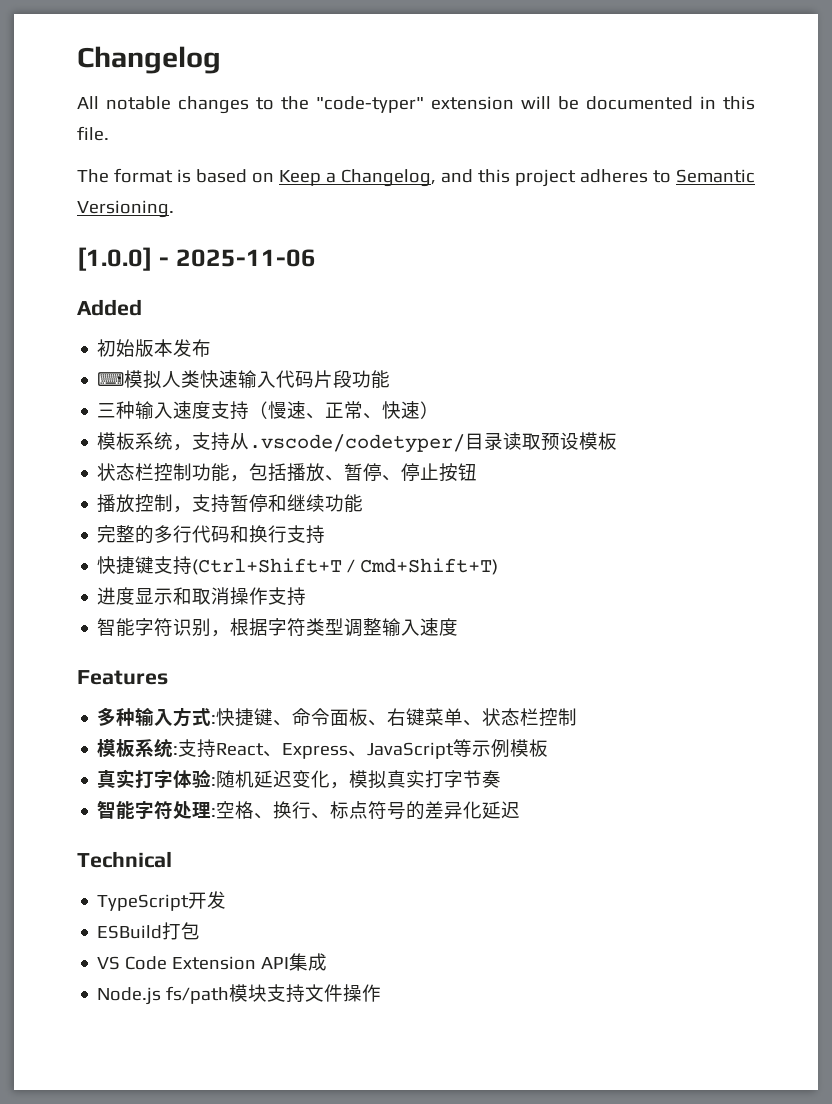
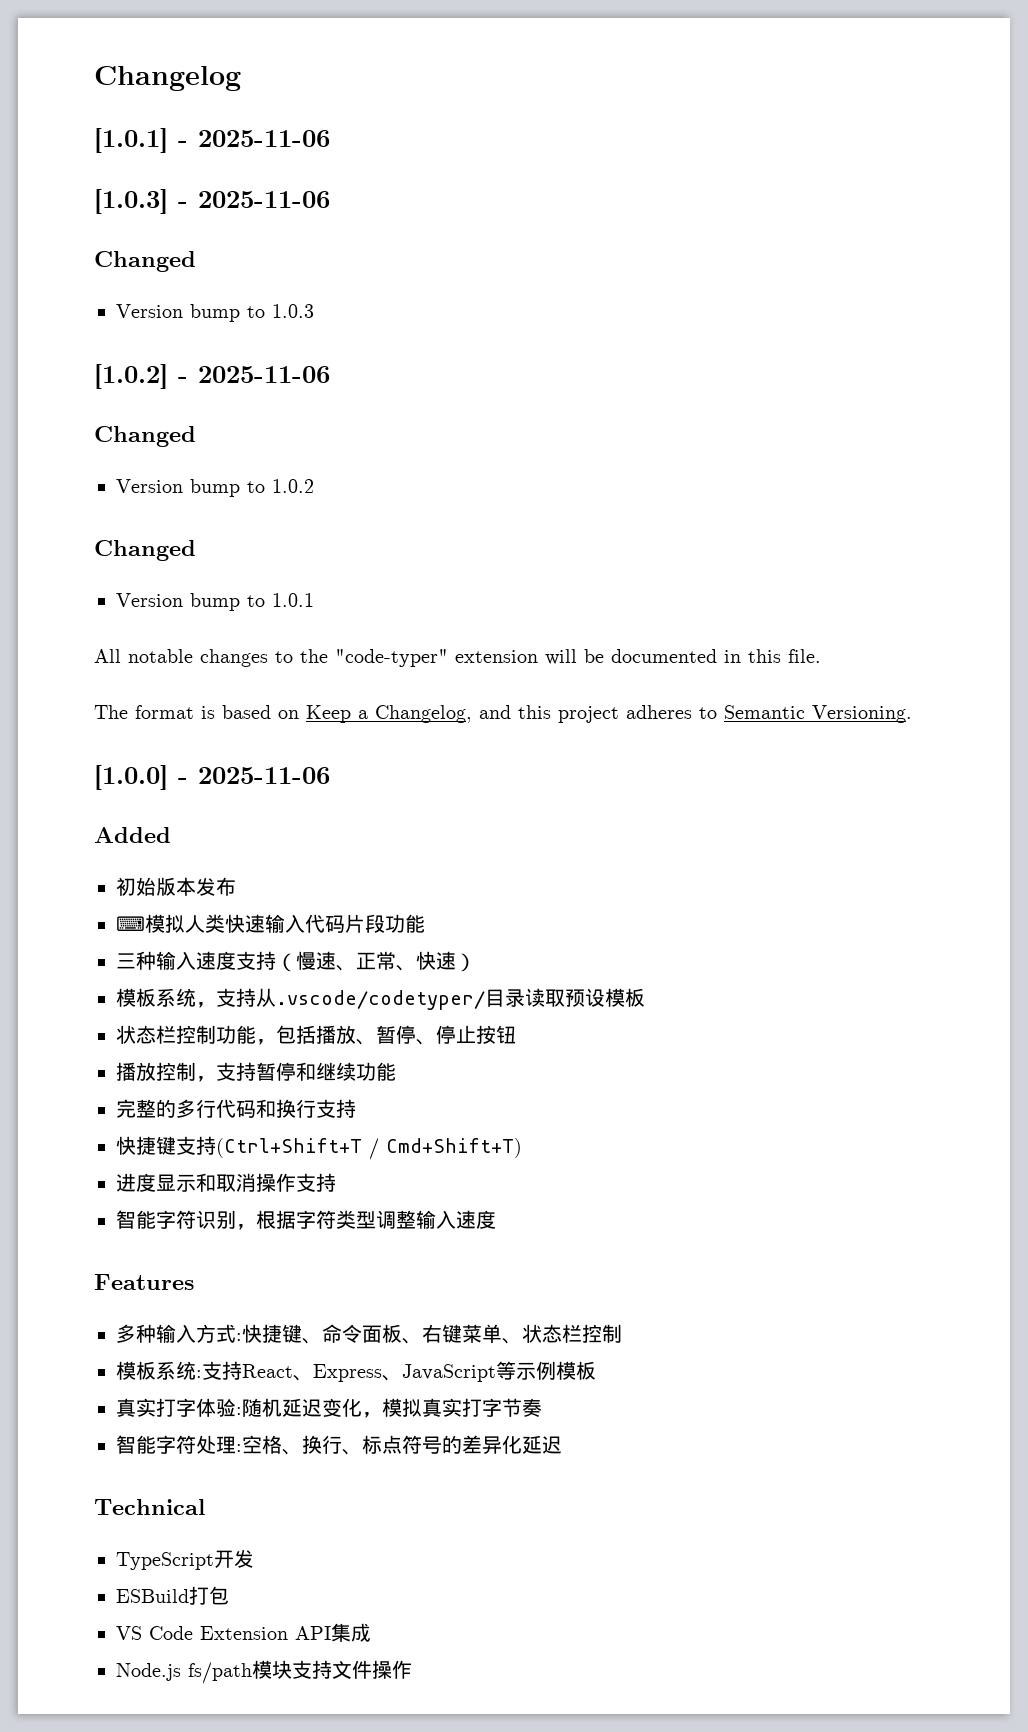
+ [1.0.1] - 2025-11-06
+ [1.0.3] - 2025-11-06
+ Changed
+ Version bump to 1.0.3
+ [1.0.2] - 2025-11-06
+ Changed
+ Version bump to 1.0.2
+ Changed
+ Version bump to 1.0.1

